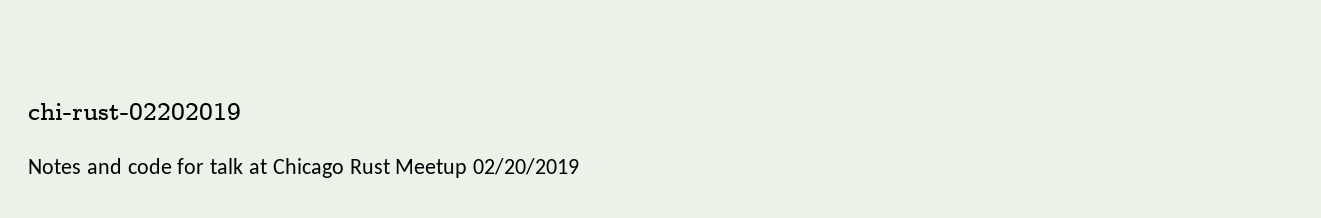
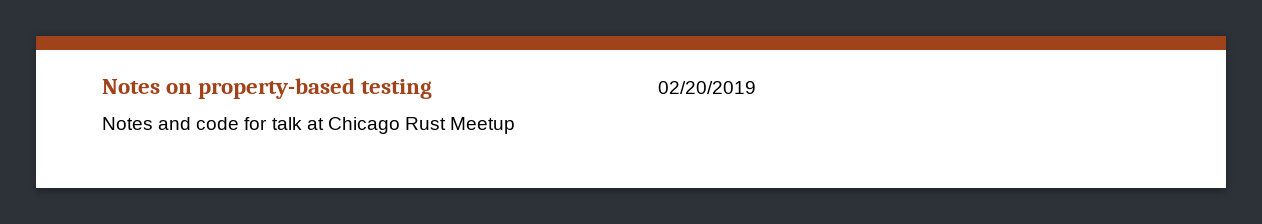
- chi-rust-02202019
+ Notes on property-based testing

